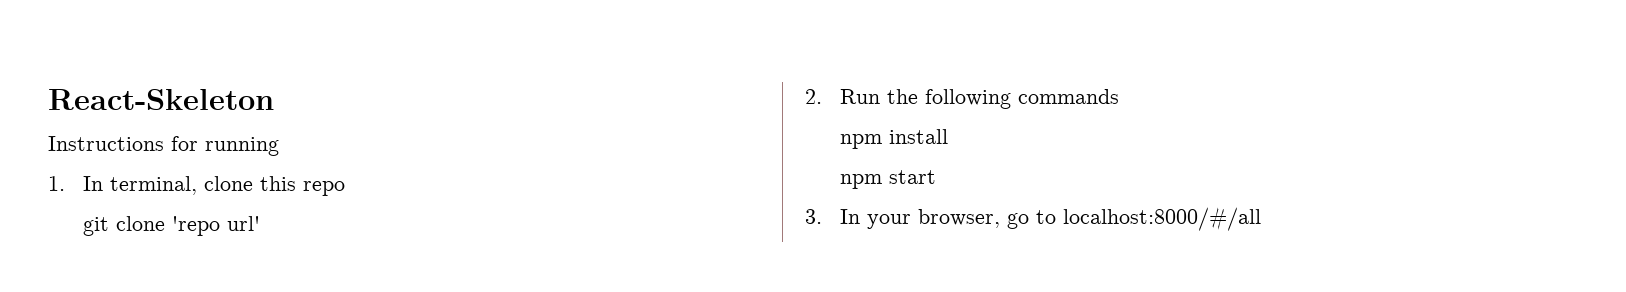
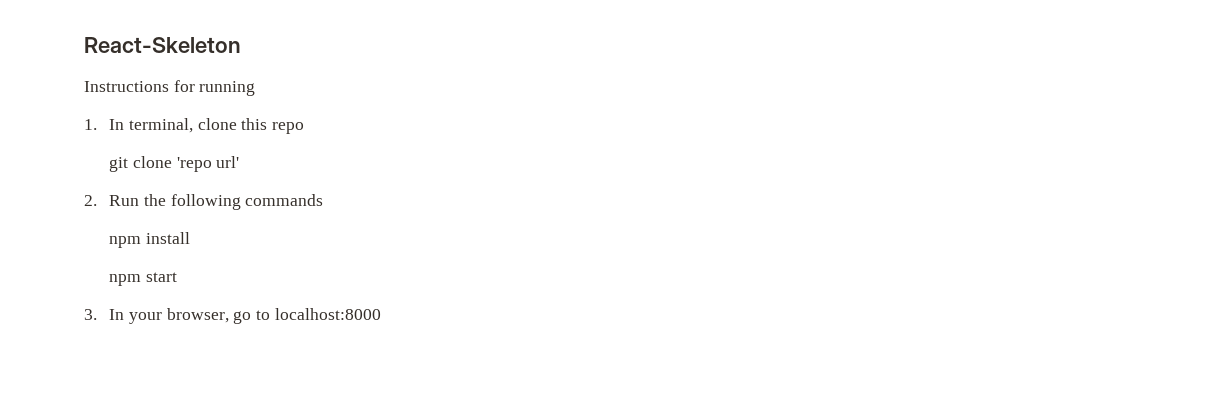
- 3. In your browser, go to localhost:8000/#/all
+ 3. In your browser, go to localhost:8000

